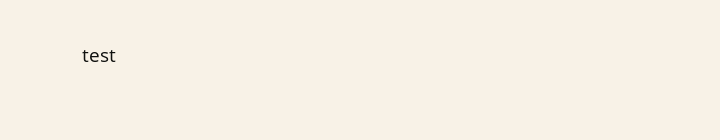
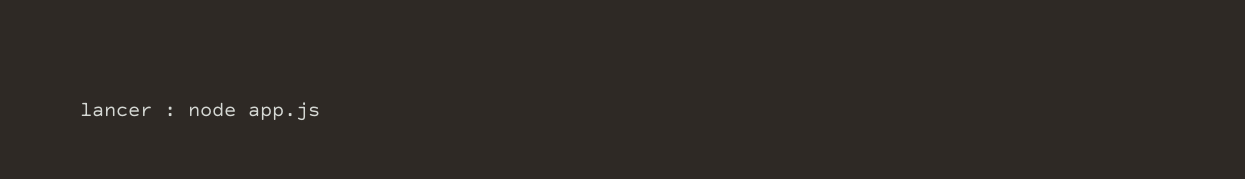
- test
+ lancer : node app.js

